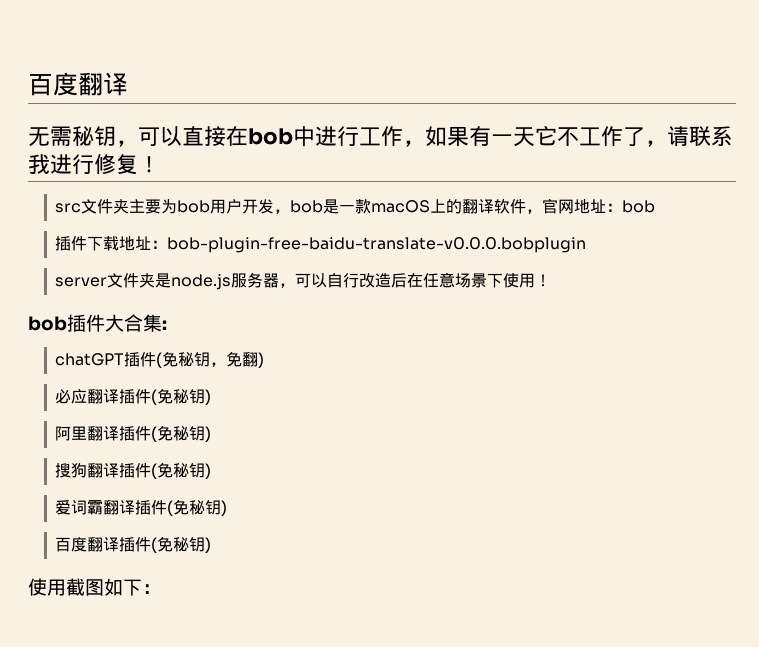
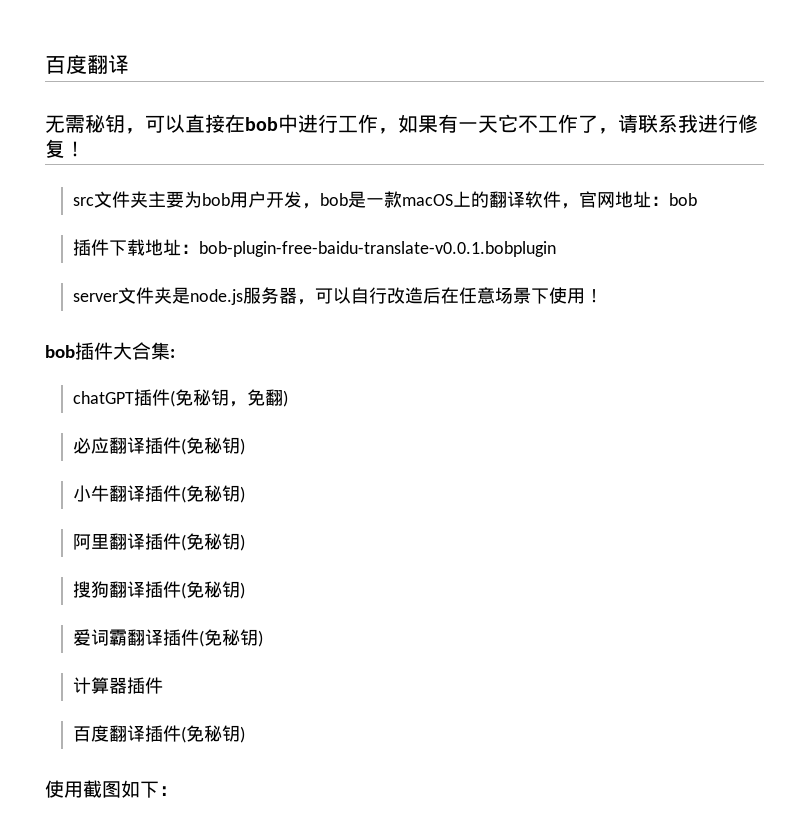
- 插件下载地址：bob-plugin-free-baidu-translate-v0.0.0.bobplugin
+ 插件下载地址：bob-plugin-free-baidu-translate-v0.0.1.bobplugin
+ 小牛翻译插件(免秘钥)
+ 计算器插件

